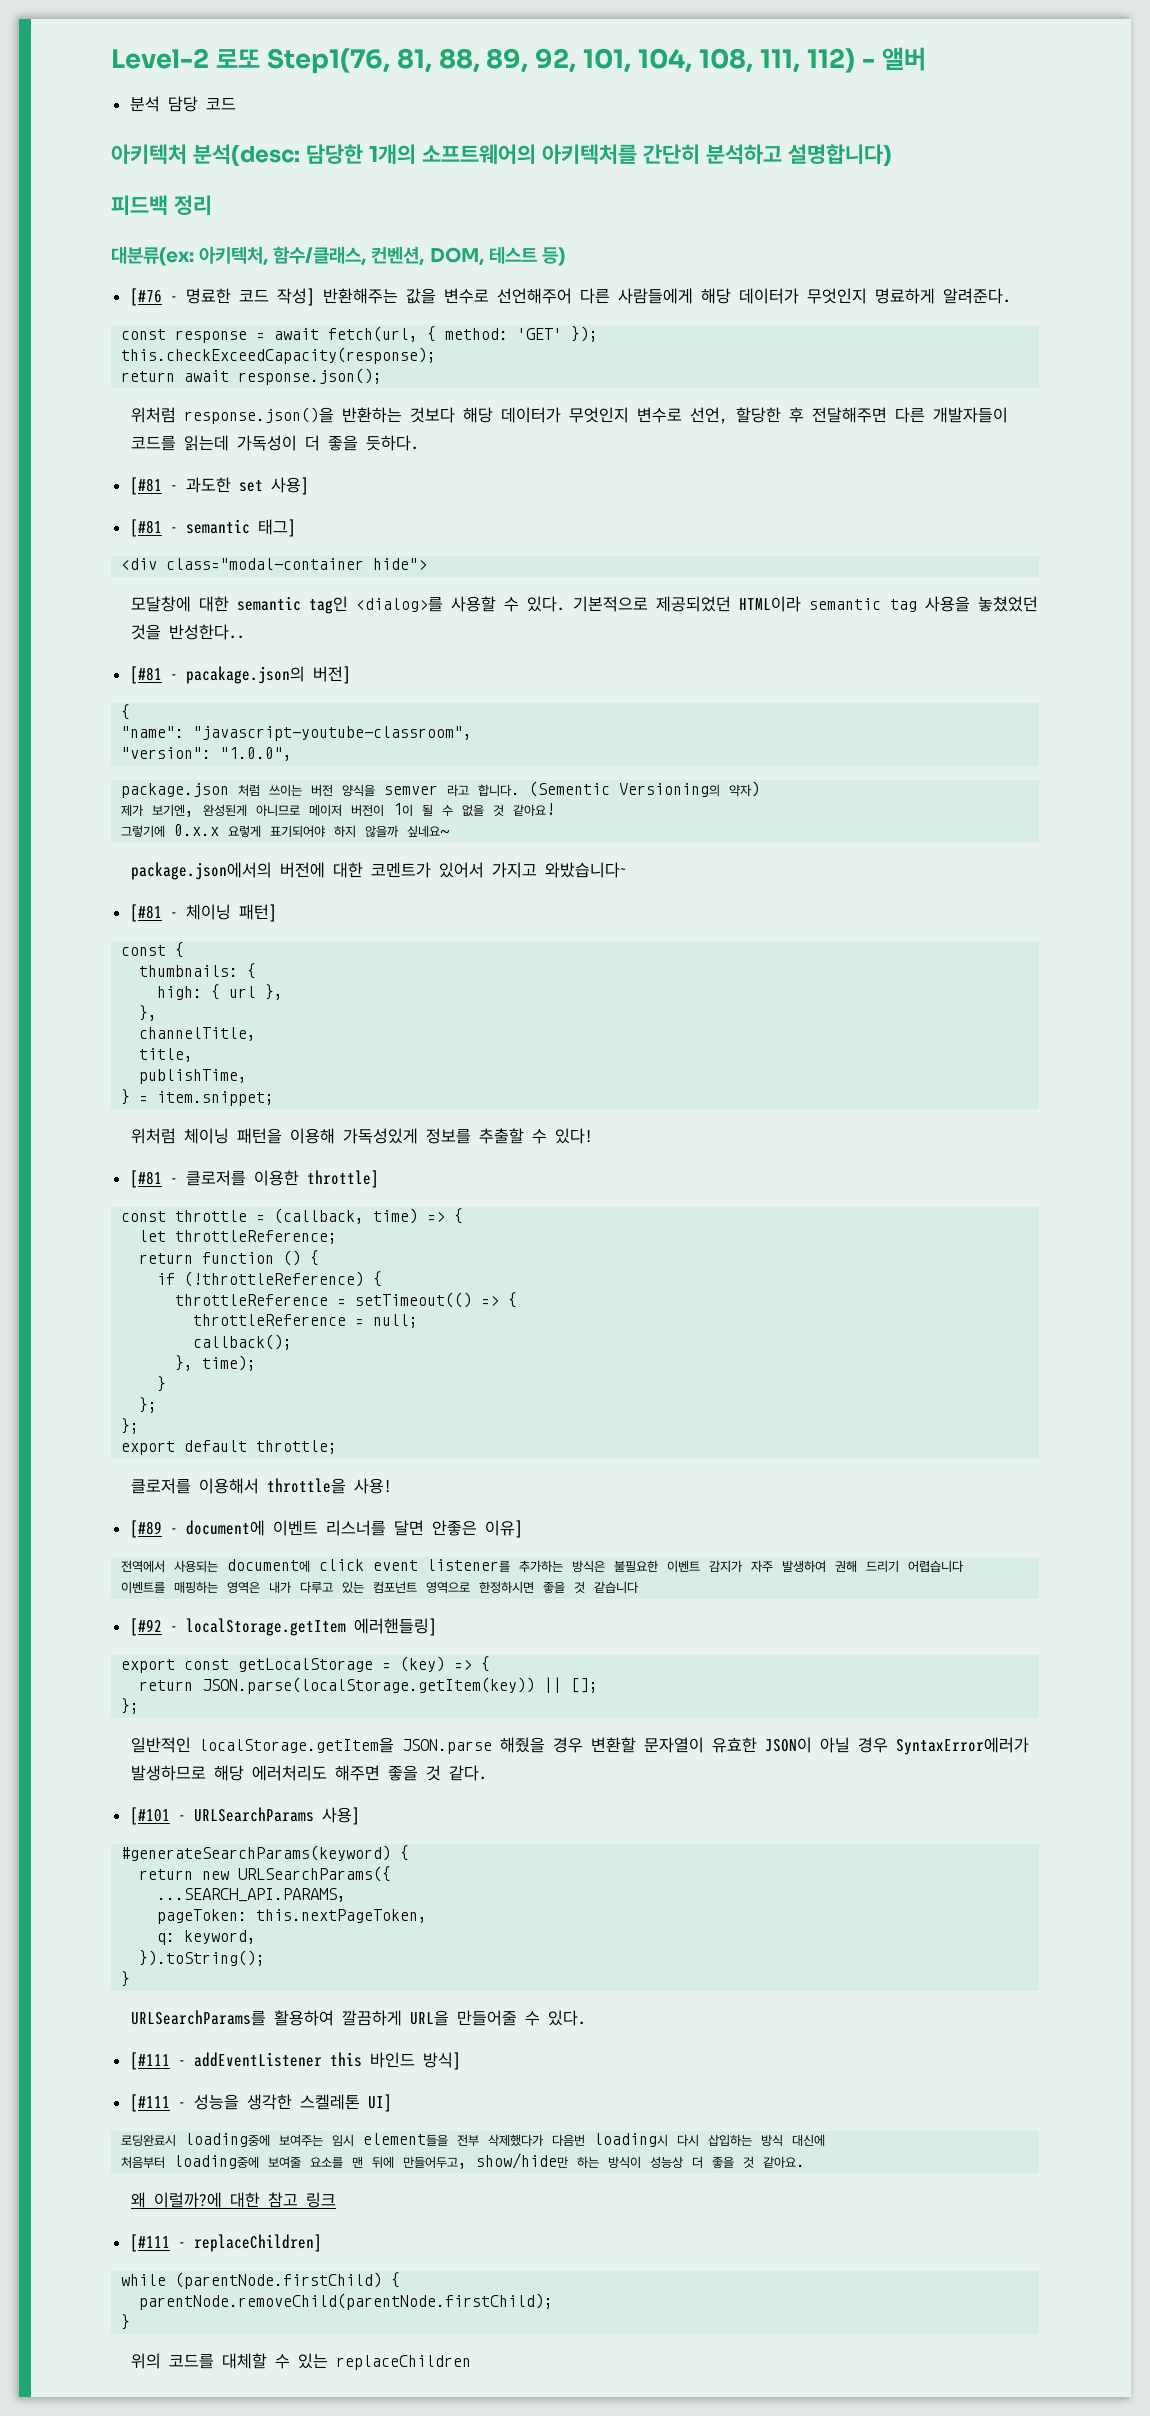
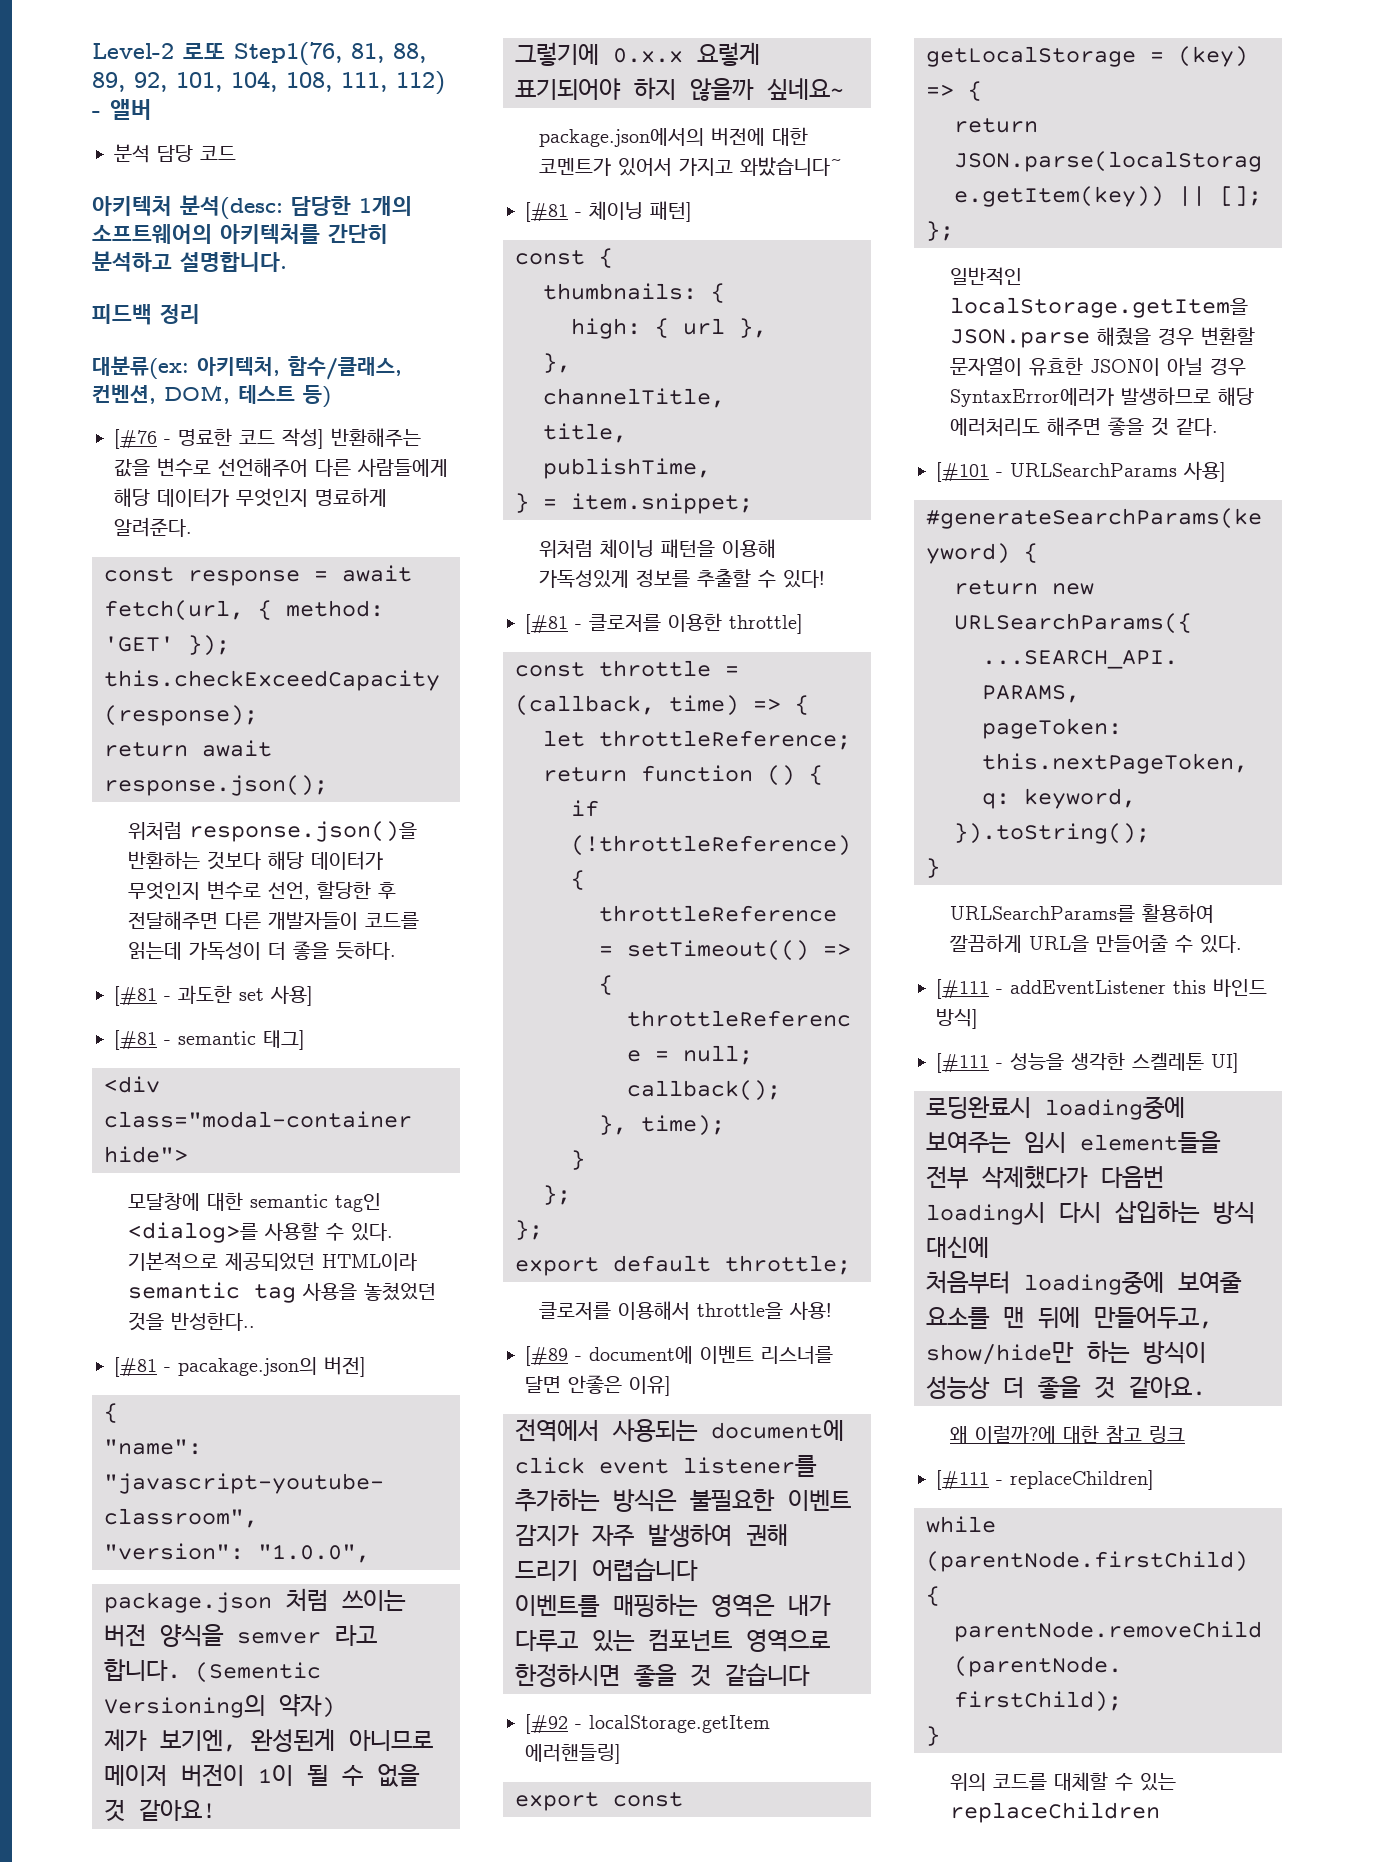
- 아키텍처 분석(desc: 담당한 1개의 소프트웨어의 아키텍처를 간단히 분석하고 설명합니다)
+ 아키텍처 분석(desc: 담당한 1개의 소프트웨어의 아키텍처를 간단히 분석하고 설명합니다.

